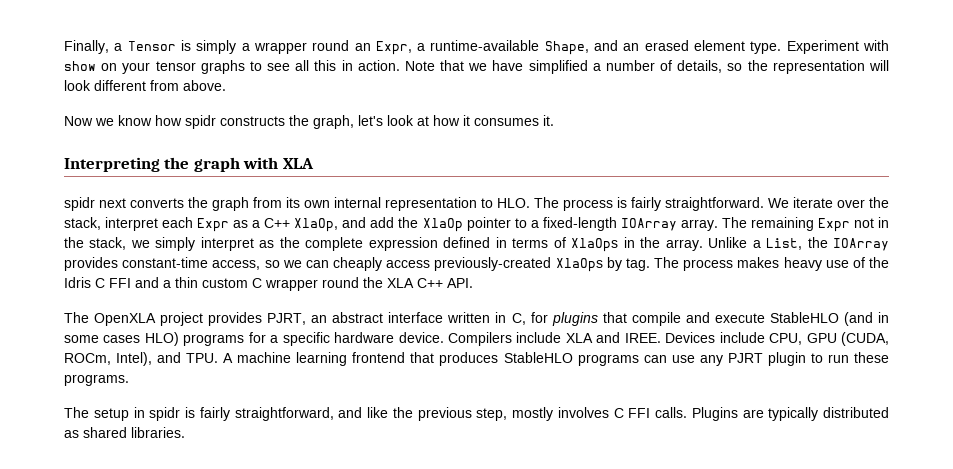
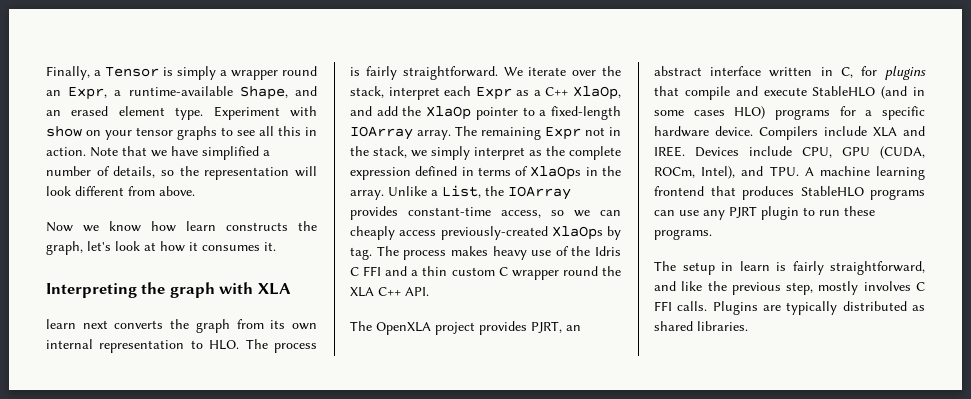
- Now we know how spidr constructs the graph, let's look at how it consumes it.
+ Now we know how learn constructs the graph, let's look at how it consumes it.
- spidr next converts the graph from its own internal representation to HLO. The process is fairly straightforward.
+ learn next converts the graph from its own internal representation to HLO. The process is fairly straightforward.
- The setup in spidr is fairly straightforward, and like the previous step, mostly involves C FFI calls.
+ The setup in learn is fairly straightforward, and like the previous step, mostly involves C FFI calls.

